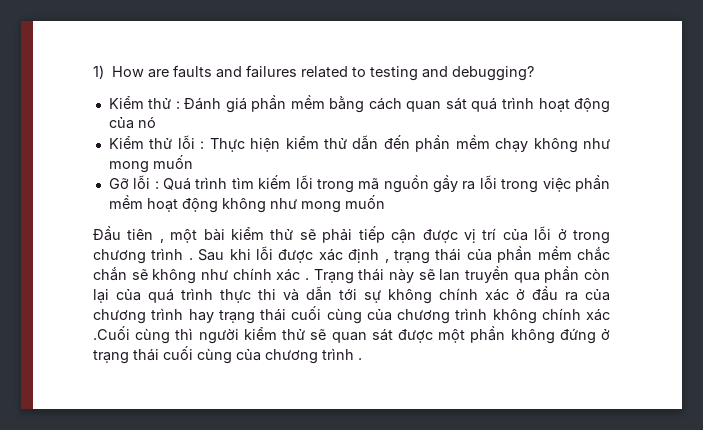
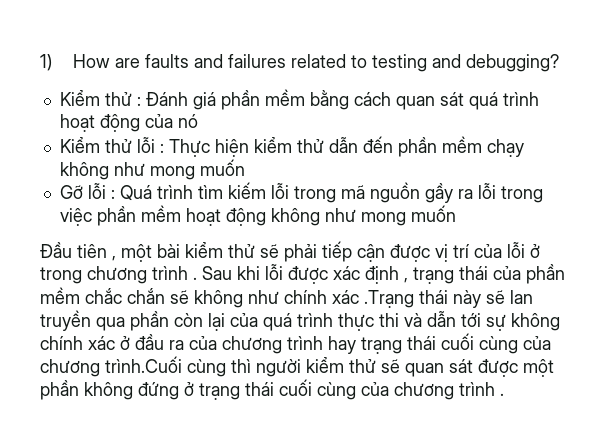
- Sau khi lỗi được xác định , trạng thái của phần mềm chắc chắn sẽ không như chính xác . Trạng thái này sẽ lan truyền qua phần còn lại của quá trình thực thi và dẫn tới sự không chính xác ở đầu ra của chương trình hay trạng thái cuối cùng của chương trình không chính xác .Cuối cùng thì người kiểm thử sẽ quan sát được một phần không đứng ở trạng thái cuối cùng của chương trình .
+ Sau khi lỗi được xác định , trạng thái của phần mềm chắc chắn sẽ không như chính xác .Trạng thái này sẽ lan truyền qua phần còn lại của quá trình thực thi và dẫn tới sự không chính xác ở đầu ra của chương trình hay trạng thái cuối cùng của chương trình.Cuối cùng thì người kiểm thử sẽ quan sát được một phần không đứng ở trạng thái cuối cùng của chương trình .

